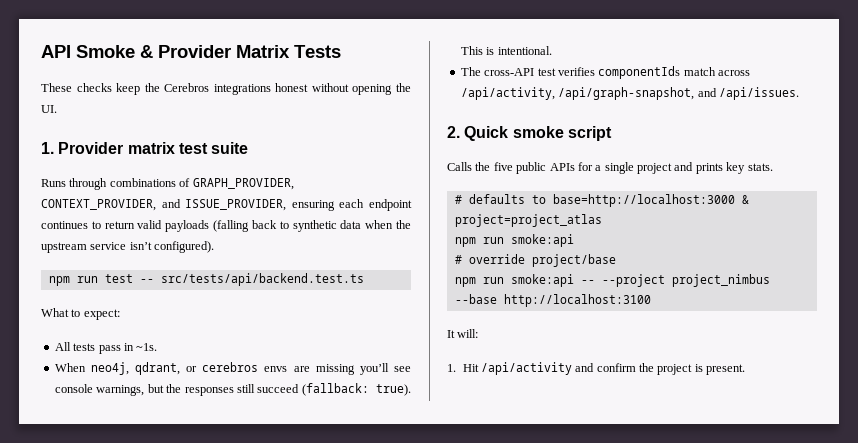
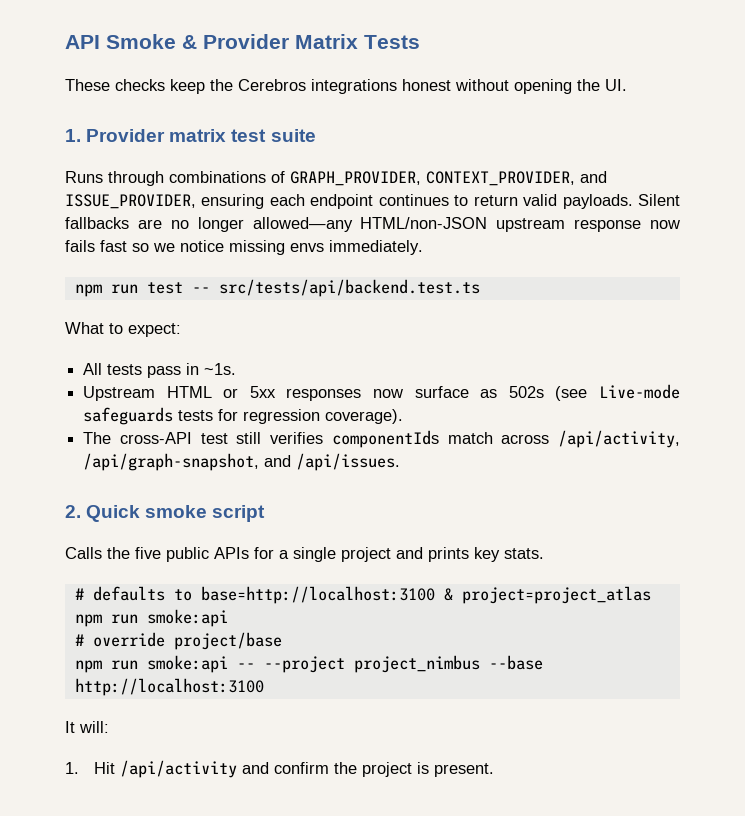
- Runs through combinations of GRAPH_PROVIDER, CONTEXT_PROVIDER, and ISSUE_PROVIDER, ensuring each endpoint continues to return valid payloads (falling back to synthetic data when the upstream service isn’t configured).
+ Runs through combinations of GRAPH_PROVIDER, CONTEXT_PROVIDER, and ISSUE_PROVIDER, ensuring each endpoint continues to return valid payloads. Silent fallbacks are no longer allowed—any HTML/non-JSON upstream response now fails fast so we notice missing envs immediately.
- When neo4j, qdrant, or cerebros envs are missing you’ll see console warnings, but the responses still succeed (fallback: true). This is intentional.
+ Upstream HTML or 5xx responses now surface as 502s (see Live-mode safeguards tests for regression coverage).
- The cross-API test verifies componentIds match across /api/activity, /api/graph-snapshot, and /api/issues.
+ The cross-API test still verifies componentIds match across /api/activity, /api/graph-snapshot, and /api/issues.
- # defaults to base=http://localhost:3000 & project=project_atlas
+ # defaults to base=http://localhost:3100 & project=project_atlas

